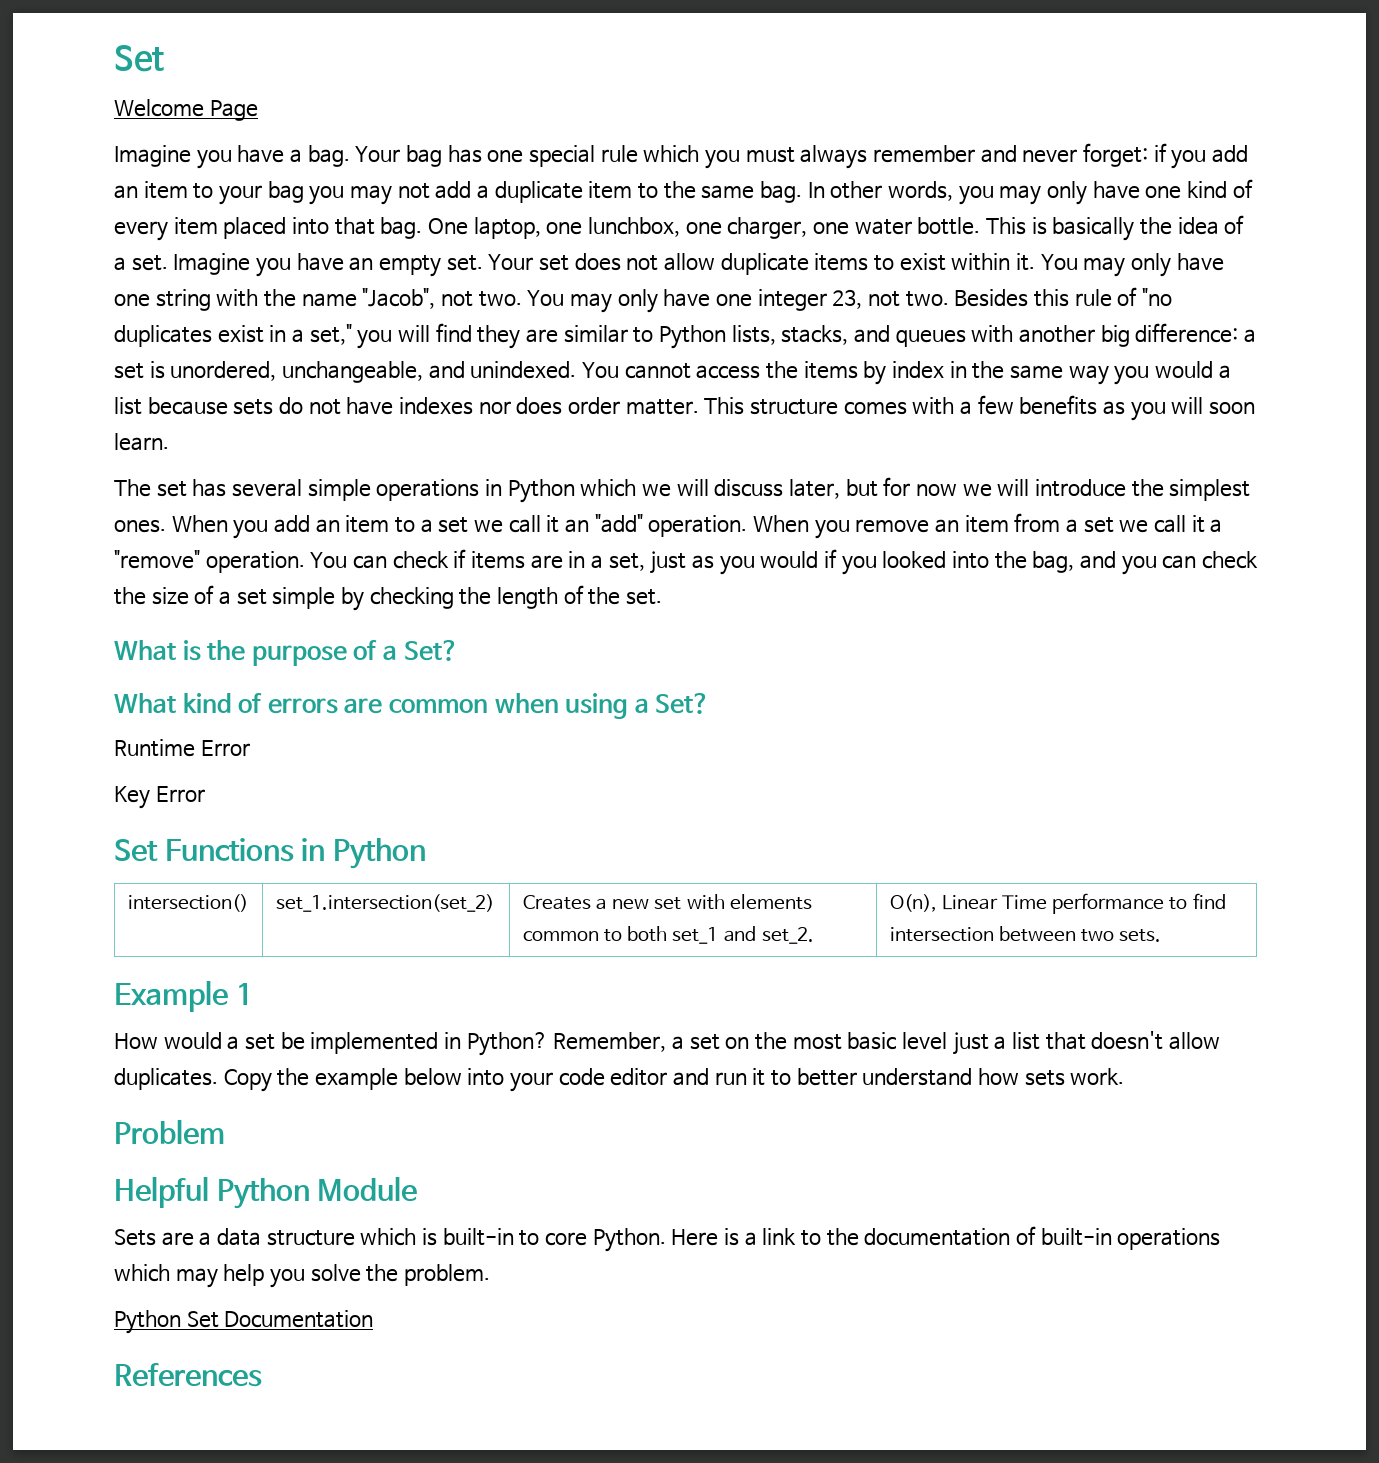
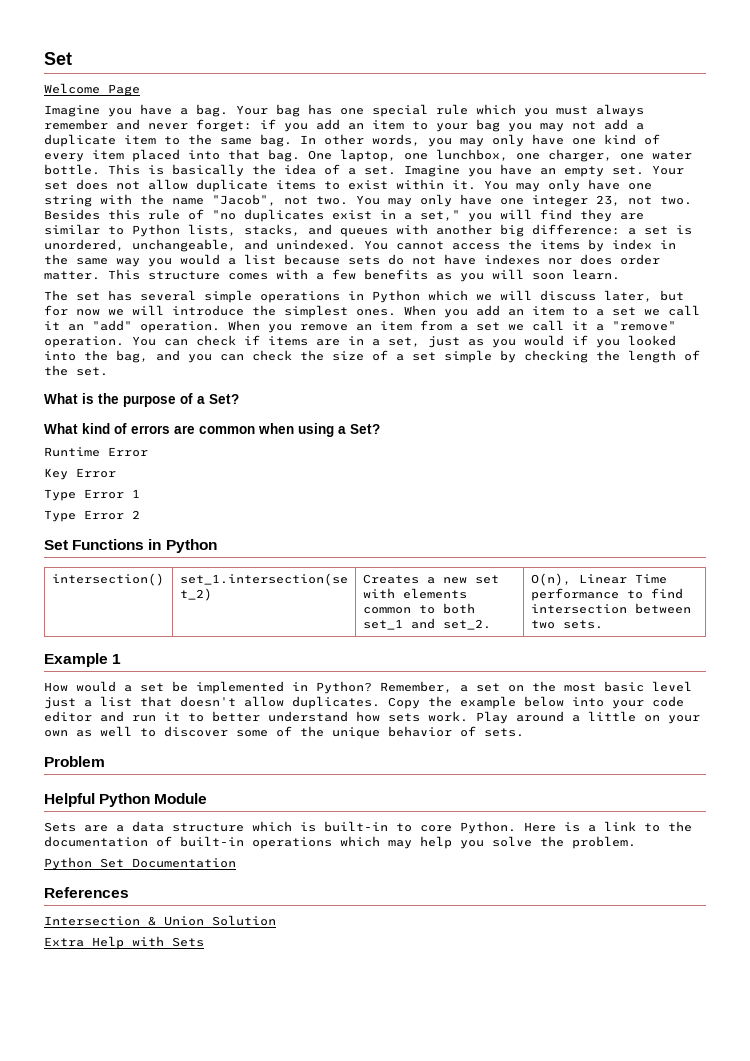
+ Type Error 1
+ Type Error 2
+ Play around a little on your own as well to discover some of the unique behavior of sets.
+ Intersection & Union Solution
+ Extra Help with Sets

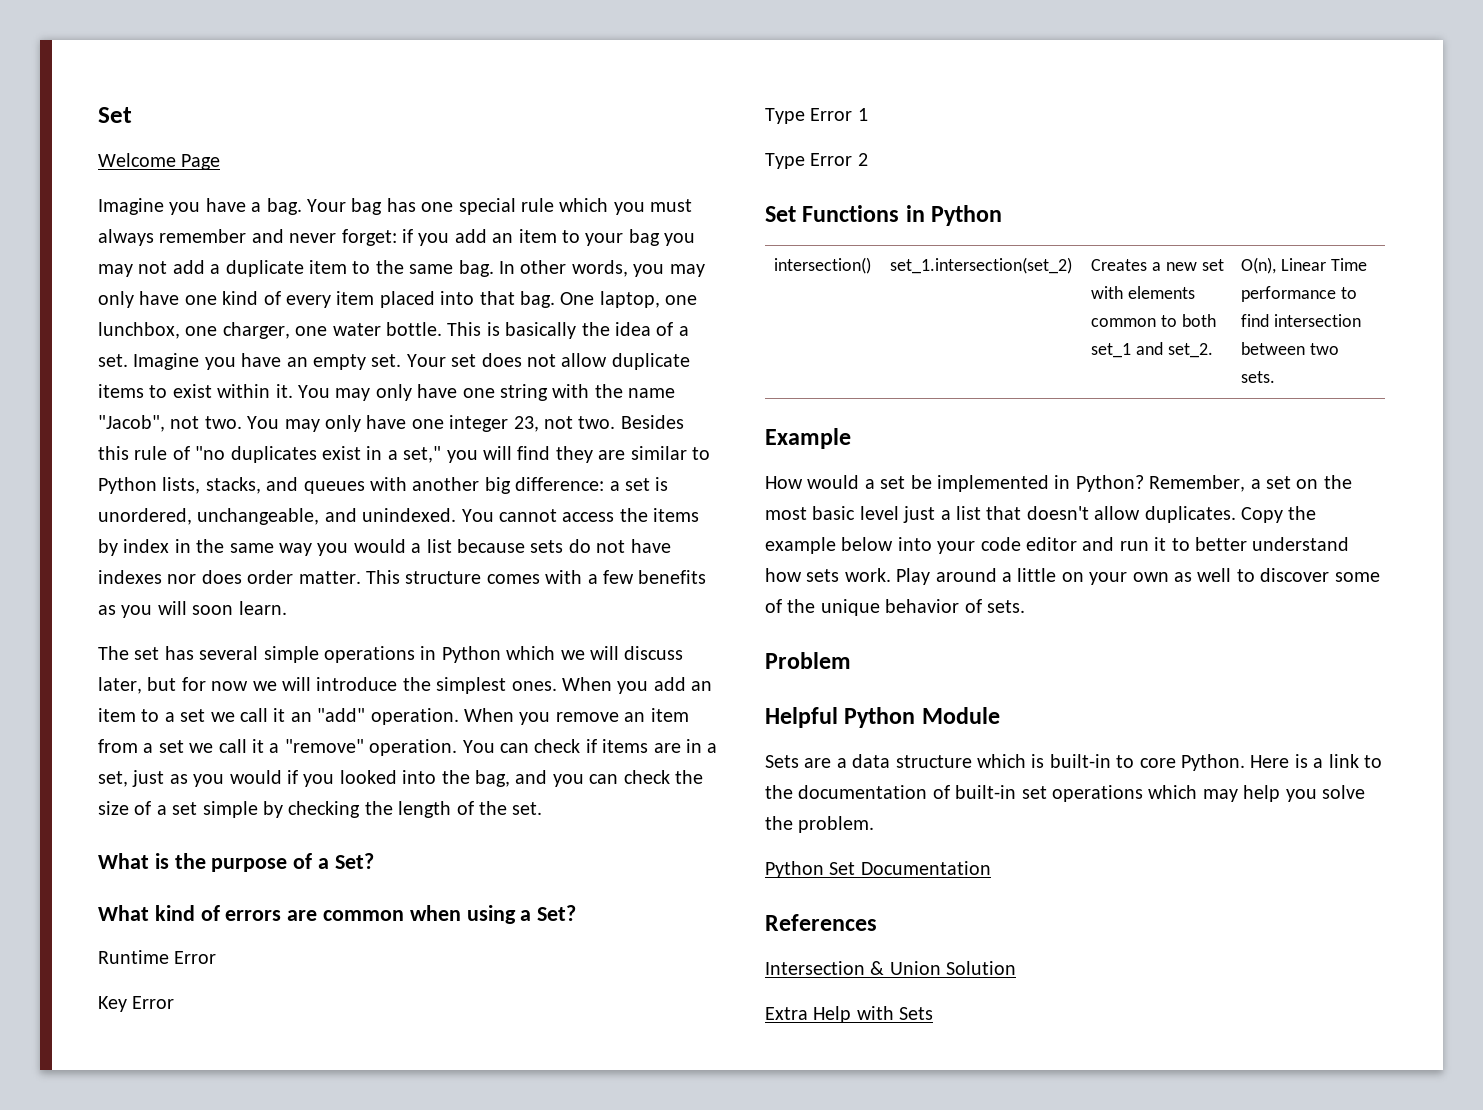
- Example 1
+ Example
- Here is a link to the documentation of built-in operations which may help you solve the problem.
+ Here is a link to the documentation of built-in set operations which may help you solve the problem.

